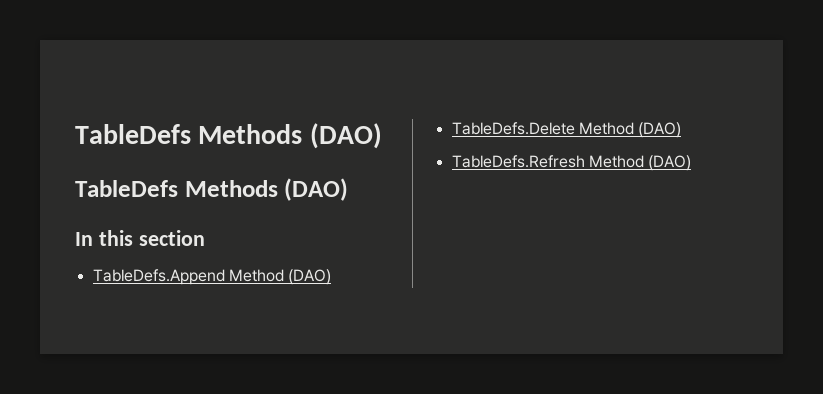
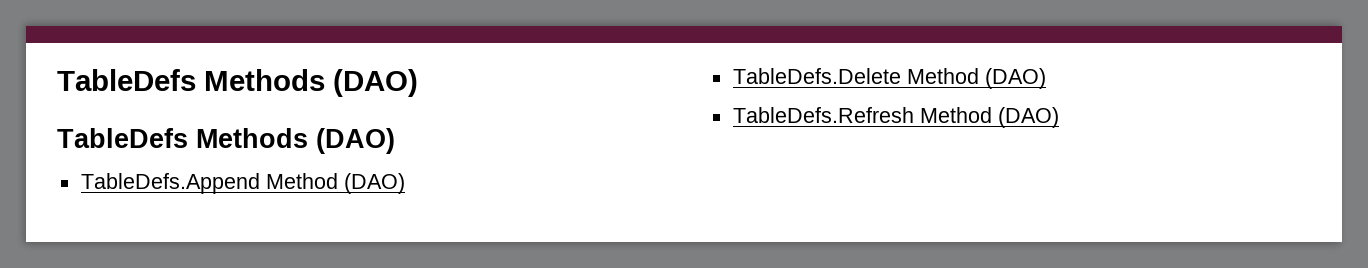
- In this section

